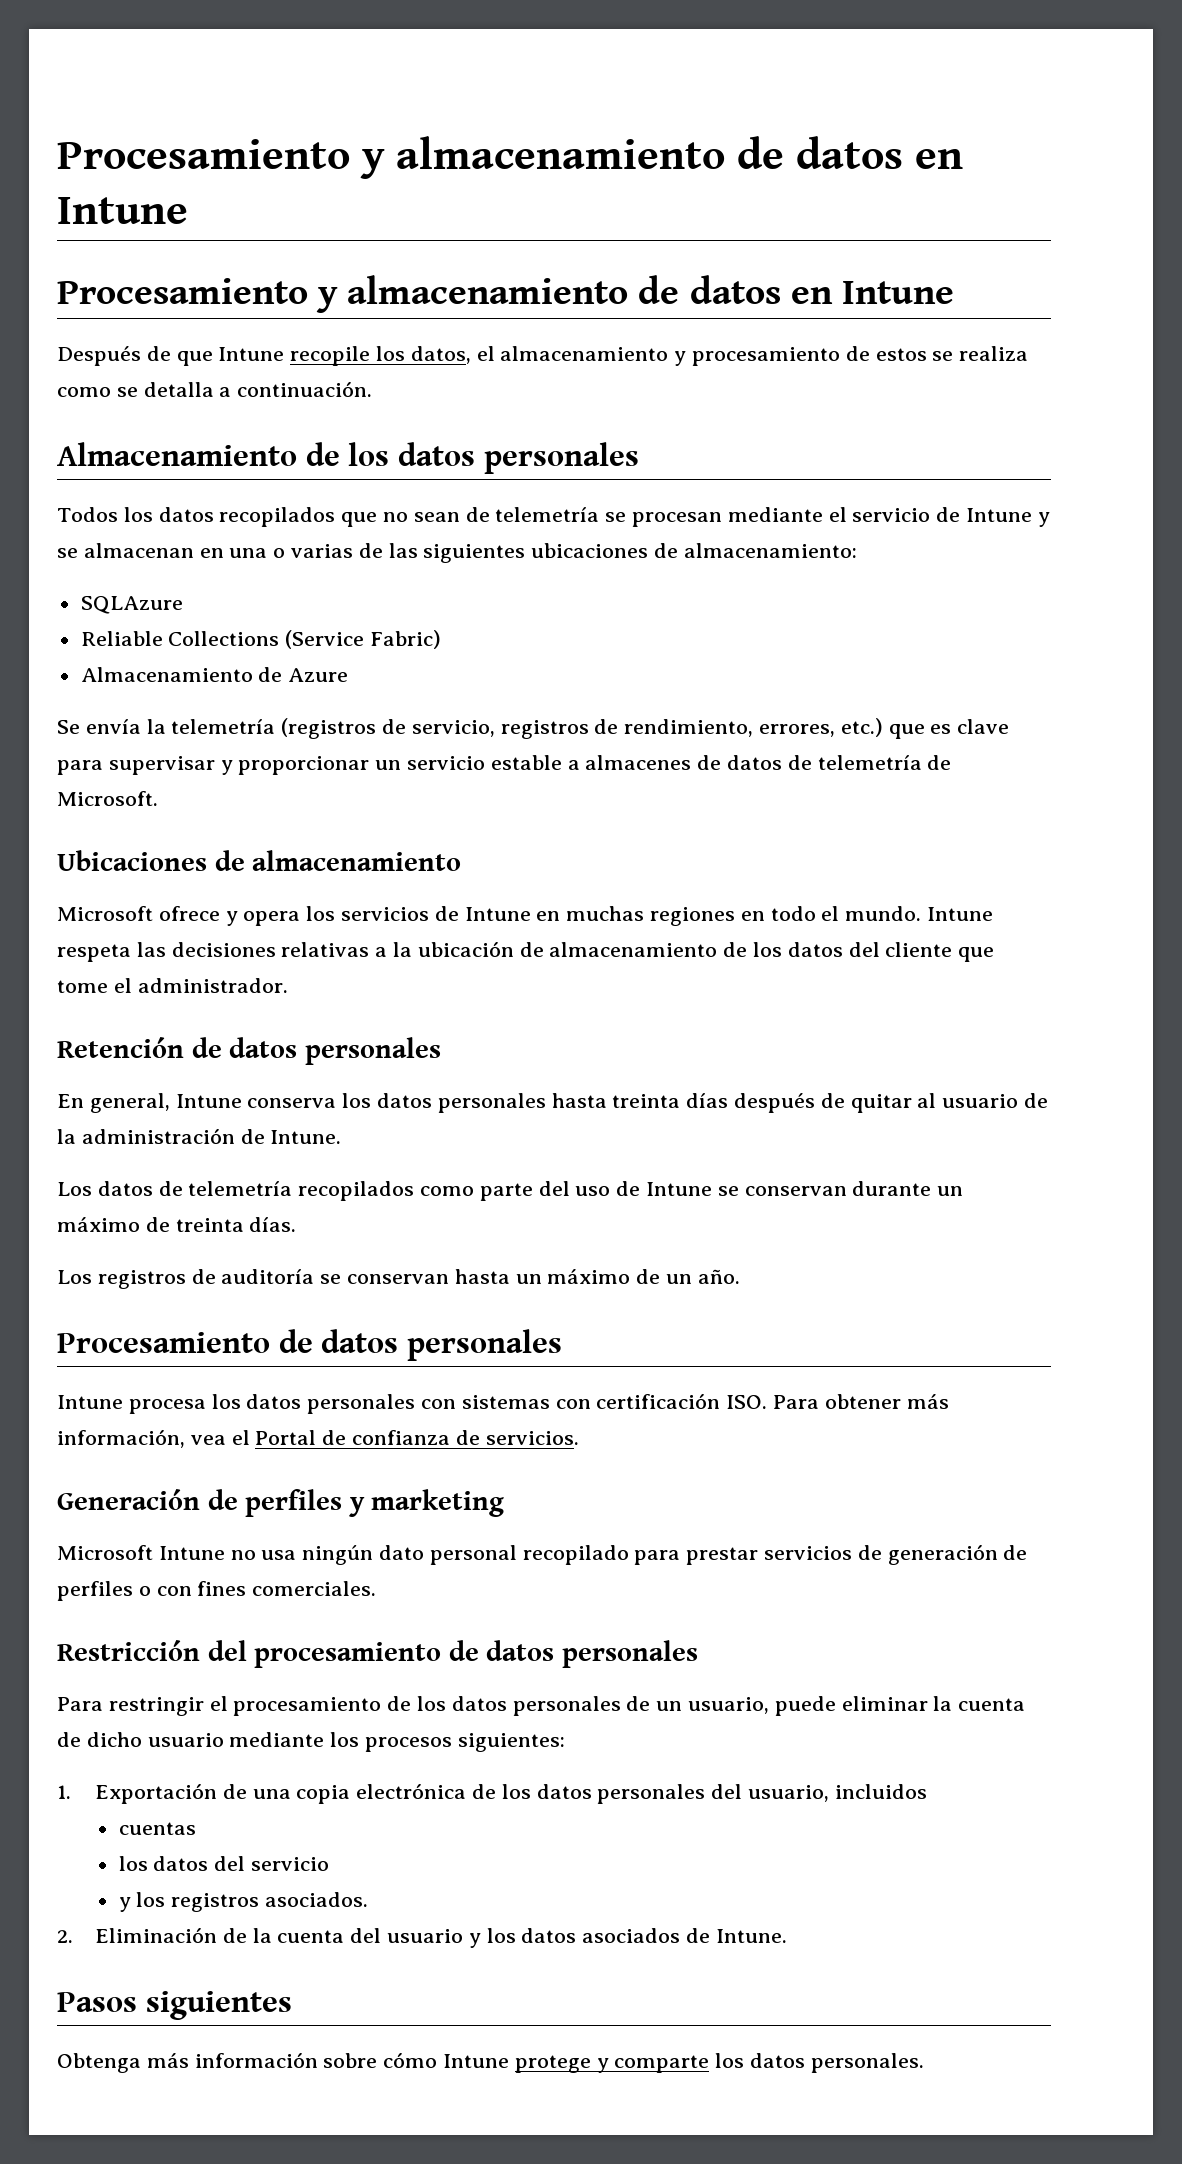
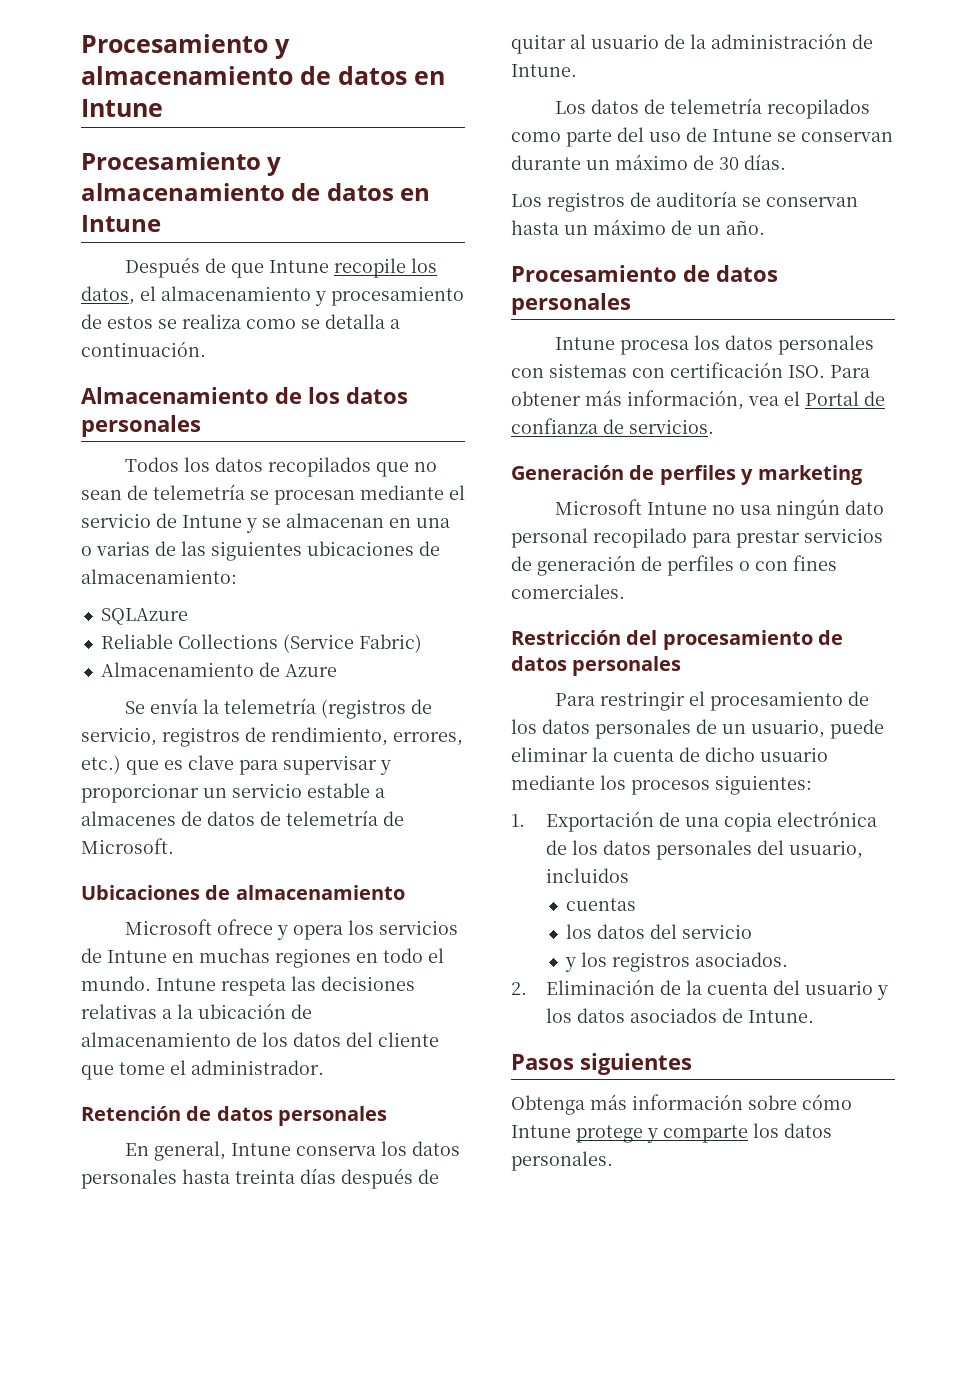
- Los datos de telemetría recopilados como parte del uso de Intune se conservan durante un máximo de treinta días.
+ Los datos de telemetría recopilados como parte del uso de Intune se conservan durante un máximo de 30 días.

